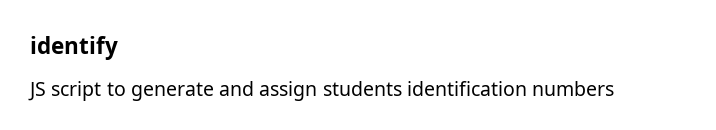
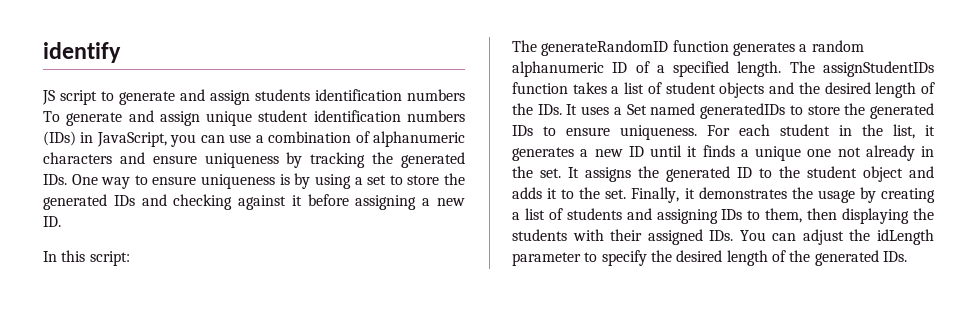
- JS script to generate and assign students identification numbers
+ JS script to generate and assign students identification numbers To generate and assign unique student identification numbers (IDs) in JavaScript, you can use a combination of alphanumeric characters and ensure uniqueness by tracking the generated IDs. One way to ensure uniqueness is by using a set to store the generated IDs and checking against it before assigning a new ID.
+ In this script:
+ The generateRandomID function generates a random alphanumeric ID of a specified length. The assignStudentIDs function takes a list of student objects and the desired length of the IDs. It uses a Set named generatedIDs to store the generated IDs to ensure uniqueness. For each student in the list, it generates a new ID until it finds a unique one not already in the set. It assigns the generated ID to the student object and adds it to the set. Finally, it demonstrates the usage by creating a list of students and assigning IDs to them, then displaying the students with their assigned IDs. You can adjust the idLength parameter to specify the desired length of the generated IDs.

